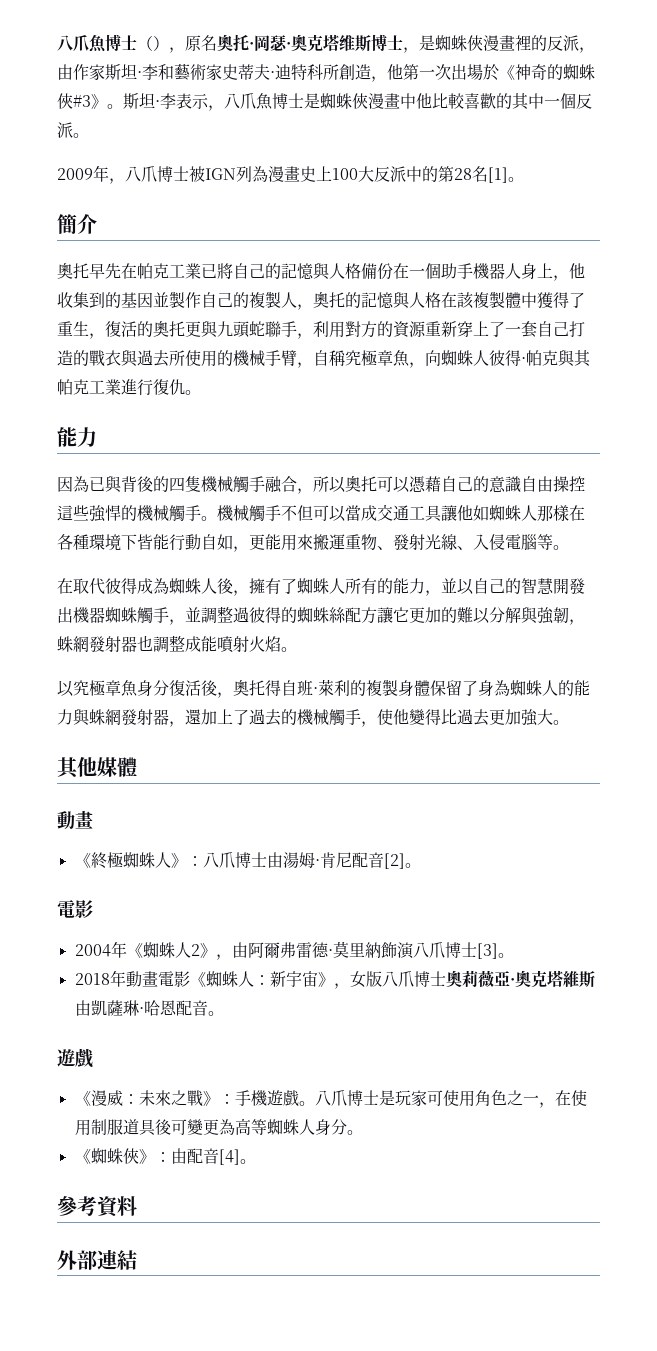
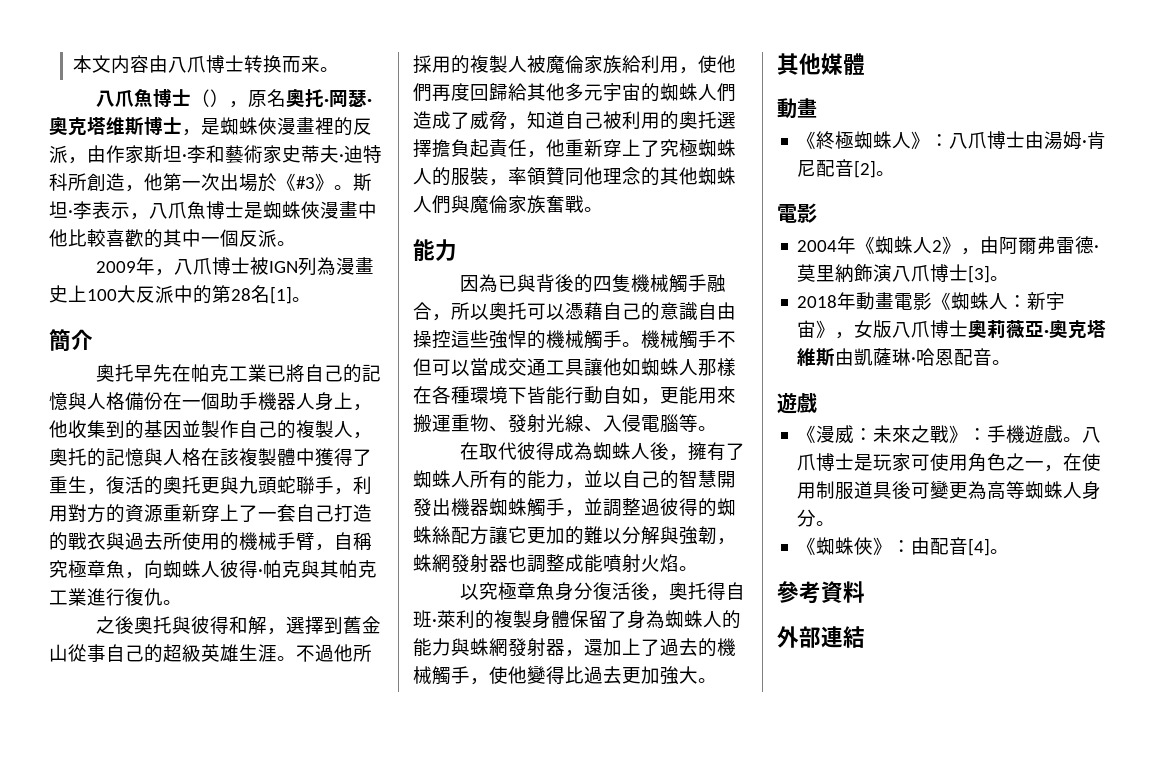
+ 本文内容由八爪博士转换而来。
- 八爪魚博士（），原名奧托·岡瑟·奧克塔维斯博士，是蜘蛛俠漫畫裡的反派，由作家斯坦·李和藝術家史蒂夫·迪特科所創造，他第一次出場於《神奇的蜘蛛俠#3》。
+ 八爪魚博士（），原名奧托·岡瑟·奧克塔维斯博士，是蜘蛛俠漫畫裡的反派，由作家斯坦·李和藝術家史蒂夫·迪特科所創造，他第一次出場於《#3》。
+ 之後奧托與彼得和解，選擇到舊金山從事自己的超級英雄生涯。不過他所採用的複製人被魔倫家族給利用，使他們再度回歸給其他多元宇宙的蜘蛛人們造成了威脅，知道自己被利用的奧托選擇擔負起責任，他重新穿上了究極蜘蛛人的服裝，率領贊同他理念的其他蜘蛛人們與魔倫家族奮戰。

